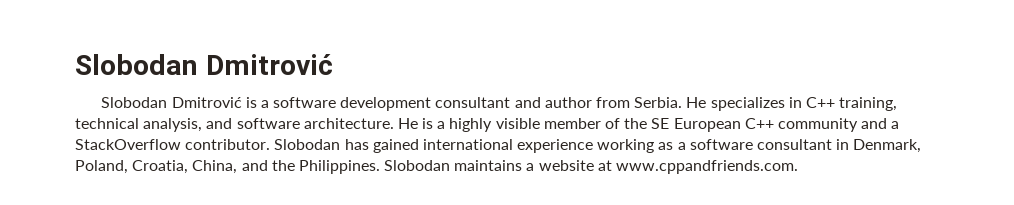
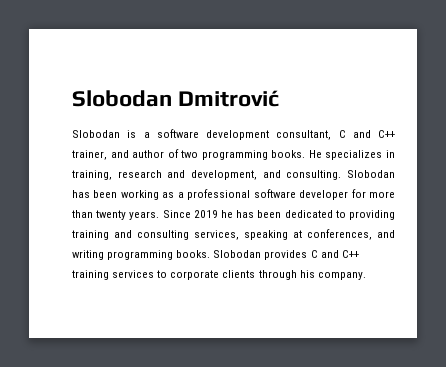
- Slobodan Dmitrović is a software development consultant and author from Serbia. He specializes in C++ training, technical analysis, and software architecture. He is a highly visible member of the SE European C++ community and a StackOverflow contributor. Slobodan has gained international experience working as a software consultant in Denmark, Poland, Croatia, China, and the Philippines. Slobodan maintains a website at www.cppandfriends.com.
+ Slobodan is a software development consultant, C and C++ trainer, and author of two programming books. He specializes in training, research and development, and consulting. Slobodan has been working as a professional software developer for more than twenty years. Since 2019 he has been dedicated to providing training and consulting services, speaking at conferences, and writing programming books. Slobodan provides C and C++ training services to corporate clients through his company.

